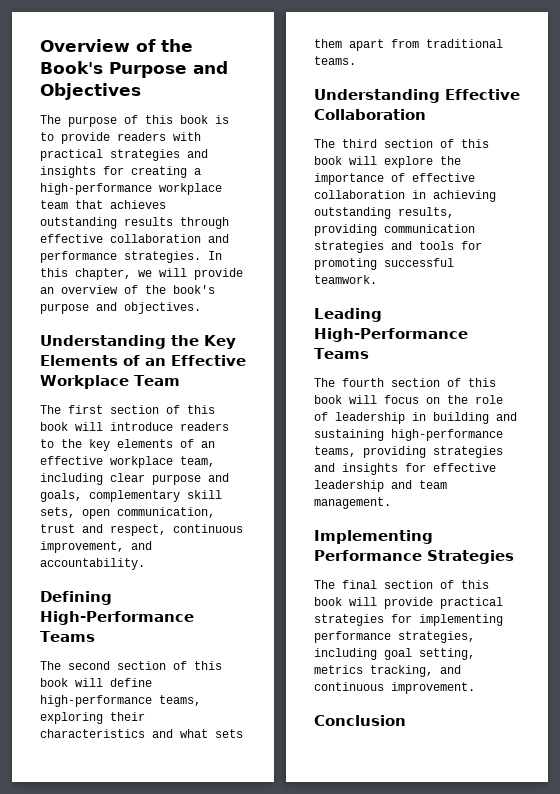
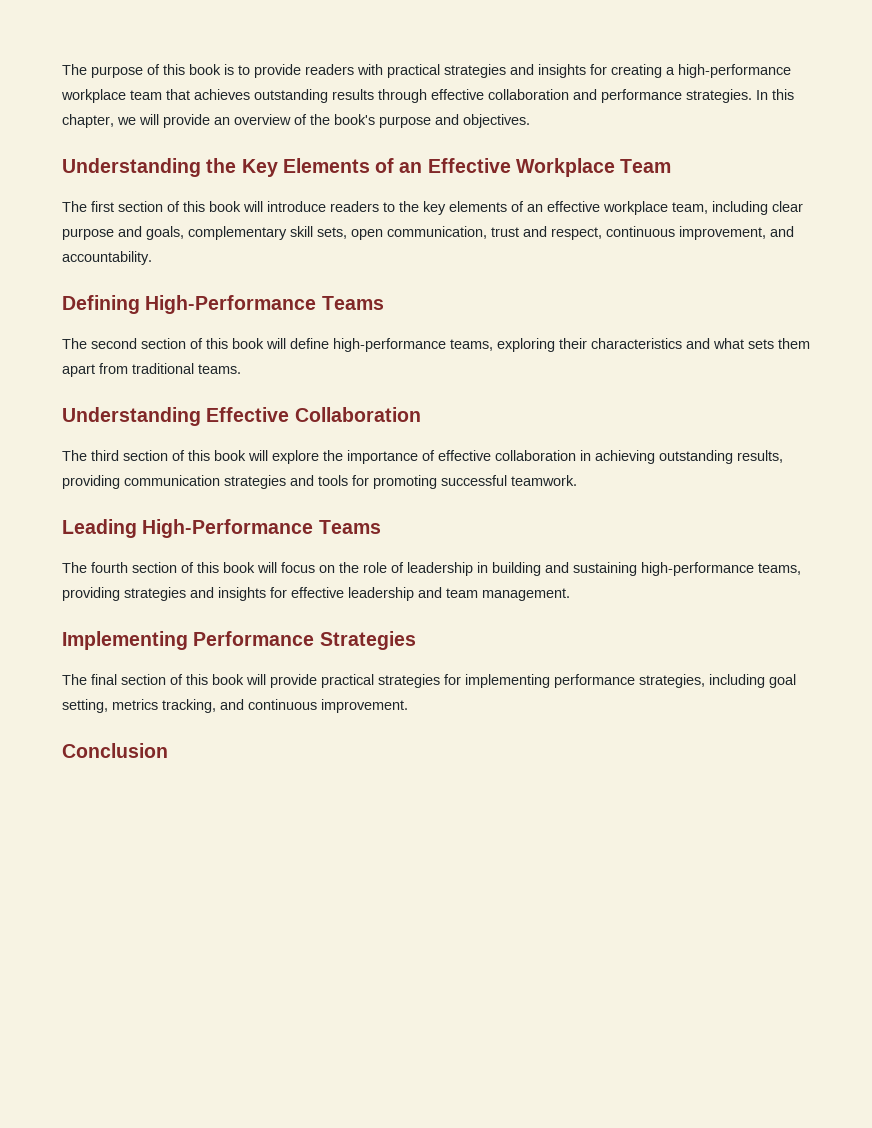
- Overview of the Book's Purpose and Objectives

